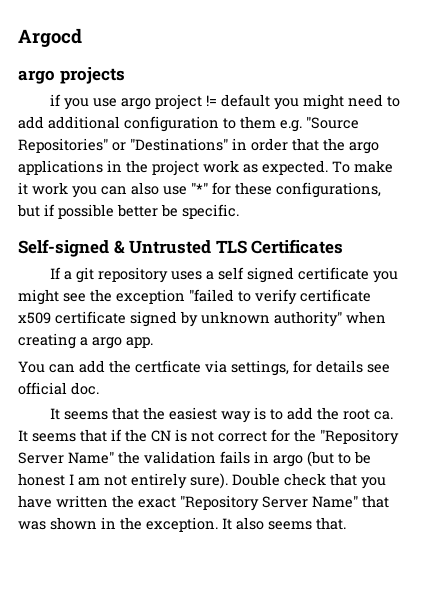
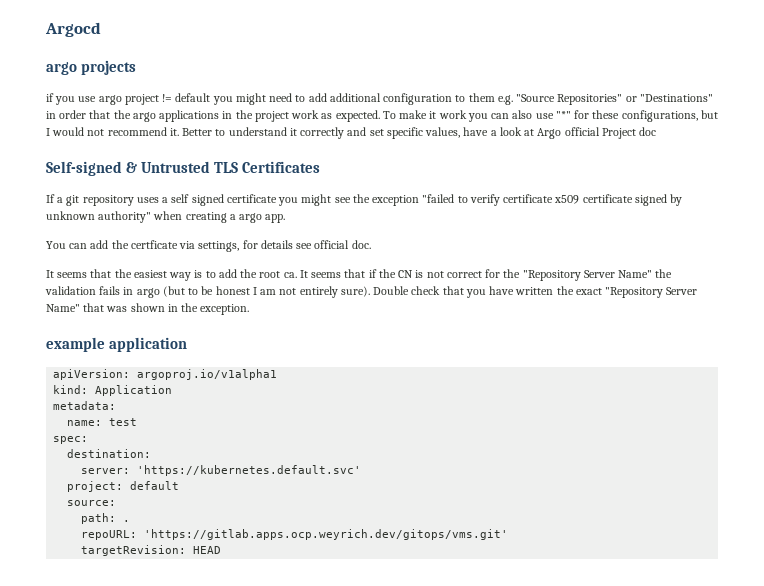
- To make it work you can also use "*" for these configurations, but if possible better be specific.
+ To make it work you can also use "*" for these configurations, but I would not recommend it. Better to understand it correctly and set specific values, have a look at Argo official Project doc
- Double check that you have written the exact "Repository Server Name" that was shown in the exception. It also seems that.
+ Double check that you have written the exact "Repository Server Name" that was shown in the exception.
+ example application
+ apiVersion: argoproj.io/v1alpha1
+ kind: Application
+ metadata:
+ name: test
+ spec:
+ destination:
+ server: 'https://kubernetes.default.svc'
+ project: default
+ source:
+ path: .
+ repoURL: 'https://gitlab.apps.ocp.weyrich.dev/gitops/vms.git'
+ targetRevision: HEAD

